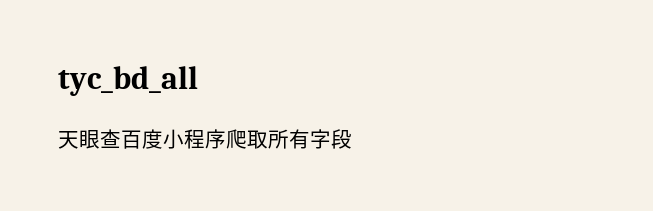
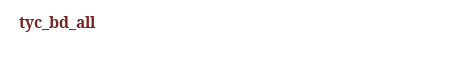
- 天眼查百度小程序爬取所有字段

